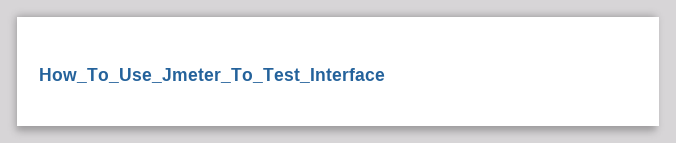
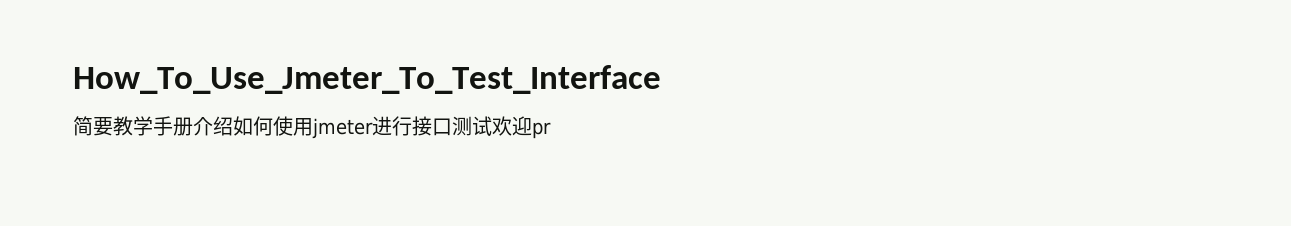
+ 简要教学手册介绍如何使用jmeter进行接口测试欢迎pr

